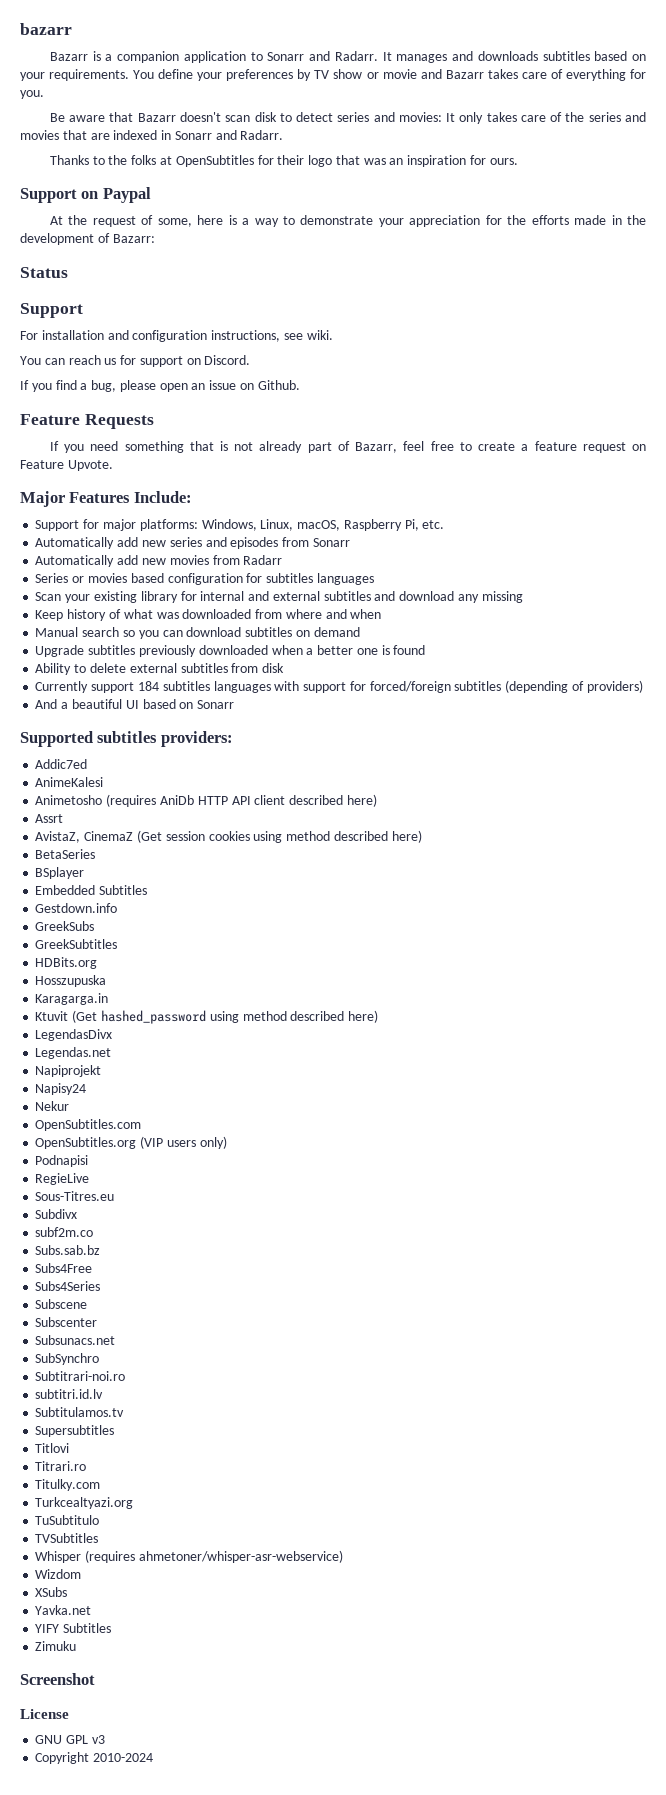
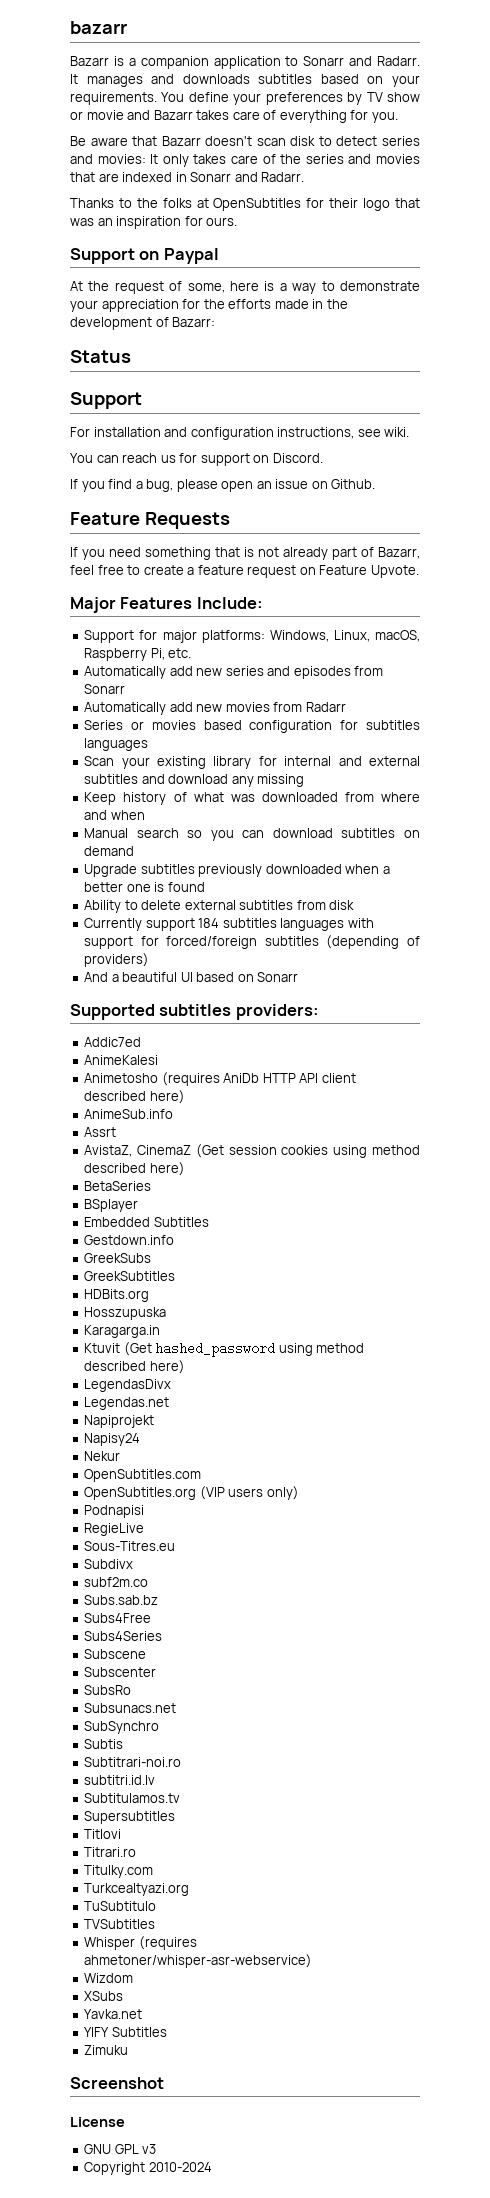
+ AnimeSub.info
+ SubsRo
+ Subtis

